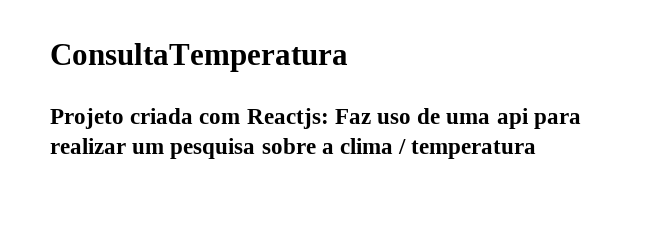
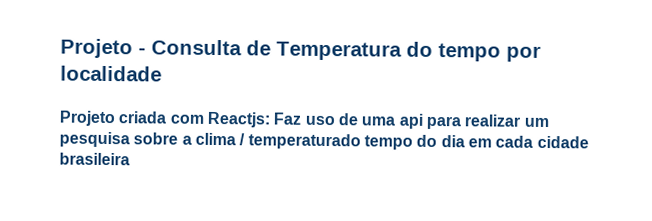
- ConsultaTemperatura
+ Projeto - Consulta de Temperatura do tempo por localidade
- Projeto criada com Reactjs: Faz uso de uma api para realizar um pesquisa sobre a clima / temperatura
+ Projeto criada com Reactjs: Faz uso de uma api para realizar um pesquisa sobre a clima / temperaturado tempo do dia em cada cidade brasileira

